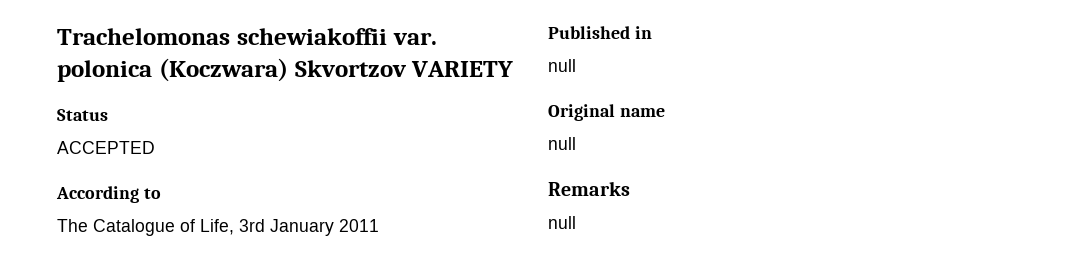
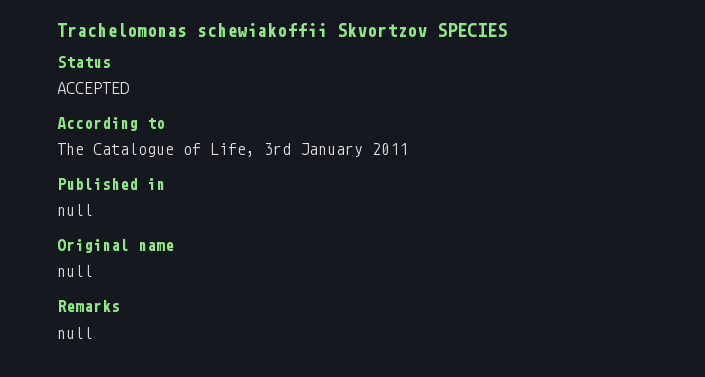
- Trachelomonas schewiakoffii var. polonica (Koczwara) Skvortzov VARIETY
+ Trachelomonas schewiakoffii Skvortzov SPECIES

